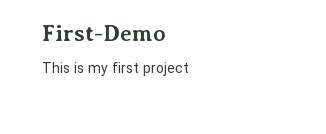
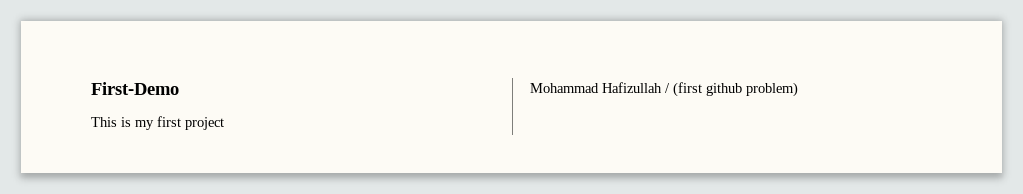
+ Mohammad Hafizullah / (first github problem)

